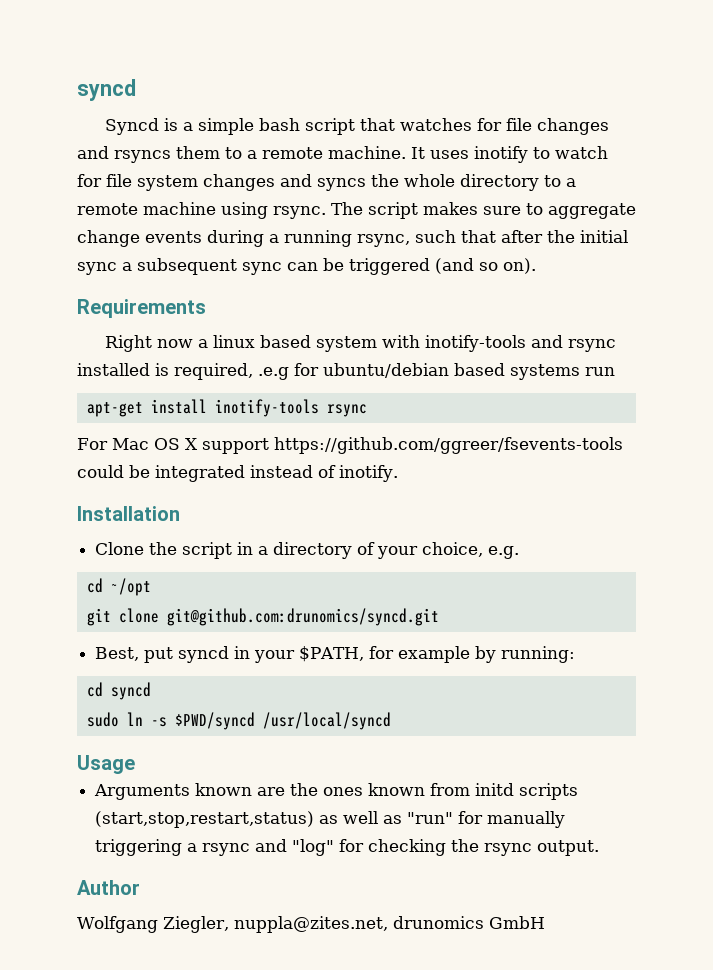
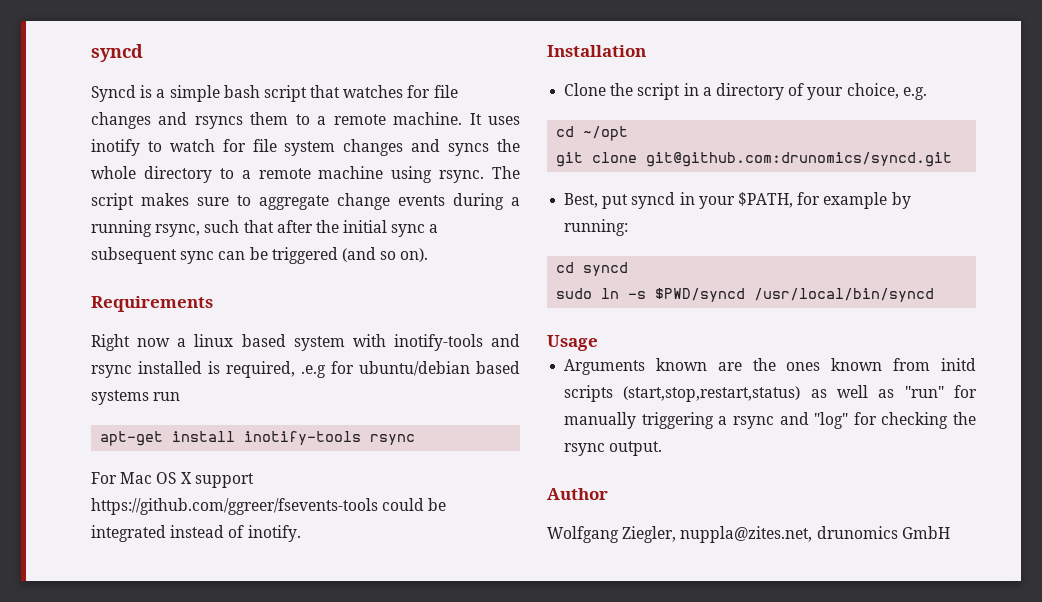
- sudo ln -s $PWD/syncd /usr/local/syncd
+ sudo ln -s $PWD/syncd /usr/local/bin/syncd

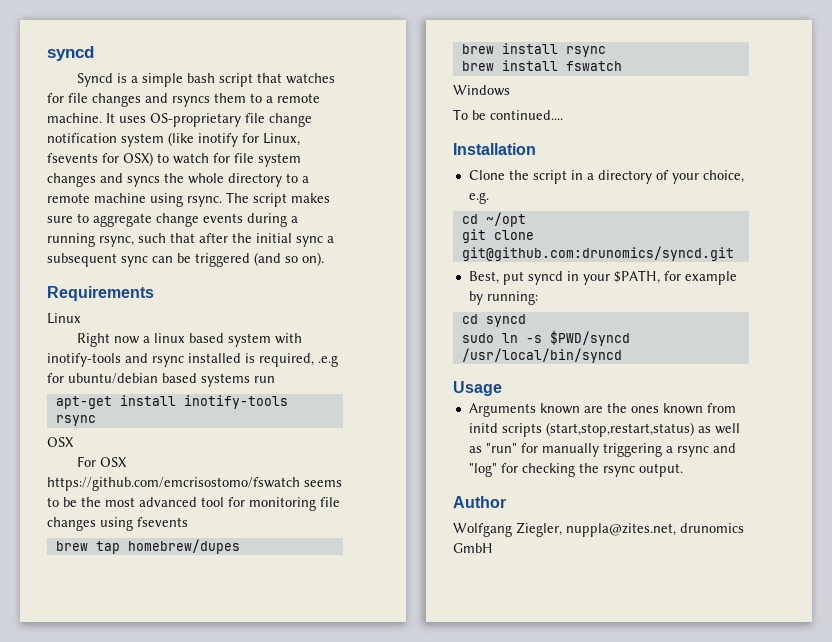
- It uses inotify to watch for file system changes and syncs the whole directory to a remote machine using rsync.
+ It uses OS-proprietary file change notification system (like inotify for Linux, fsevents for OSX) to watch for file system changes and syncs the whole directory to a remote machine using rsync.
+ Linux
  apt-get install inotify-tools rsync
+ OSX
- For Mac OS X support https://github.com/ggreer/fsevents-tools could be integrated instead of inotify.
+ For OSX https://github.com/emcrisostomo/fswatch seems to be the most advanced tool for monitoring file changes using fsevents
+ brew tap homebrew/dupes
+ brew install rsync
+ brew install fswatch
+ Windows
+ To be continued....

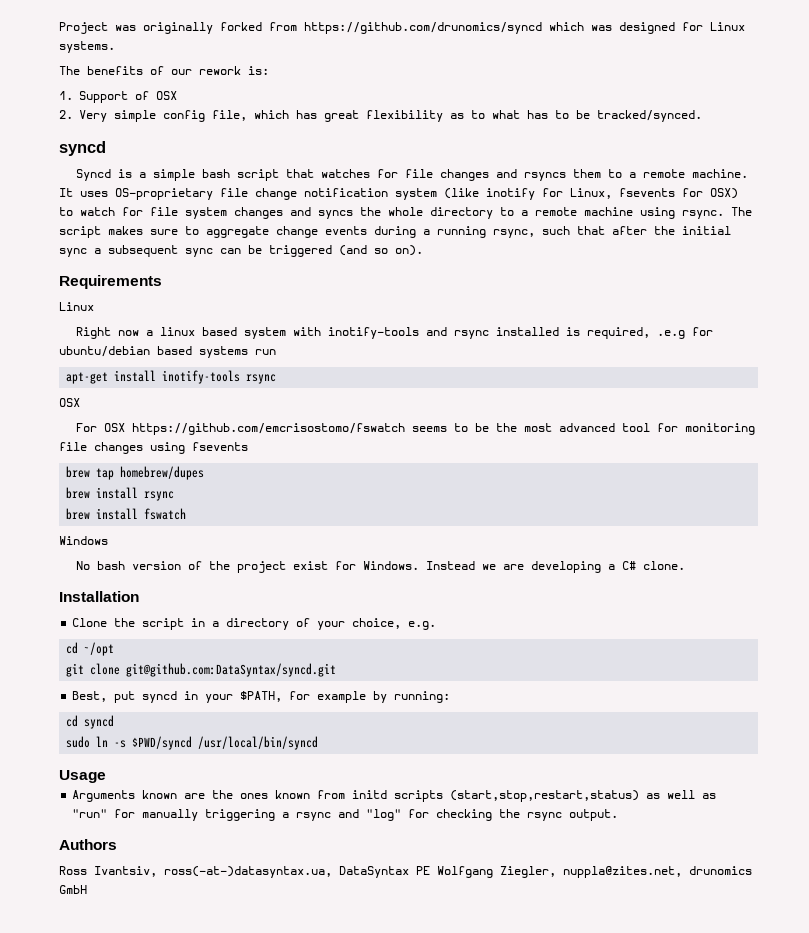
+ Project was originally forked from https://github.com/drunomics/syncd which was designed for Linux systems.
+ The benefits of our rework is:
+ 1. Support of OSX
+ 2. Very simple config file, which has great flexibility as to what has to be tracked/synced.
- To be continued....
+ No bash version of the project exist for Windows. Instead we are developing a C# clone.
- git clone git@github.com:drunomics/syncd.git
+ git clone git@github.com:DataSyntax/syncd.git
- Author
- Wolfgang Ziegler, nuppla@zites.net, drunomics GmbH
+ Authors
+ Ross Ivantsiv, ross(-at-)datasyntax.ua, DataSyntax PE Wolfgang Ziegler, nuppla@zites.net, drunomics GmbH

